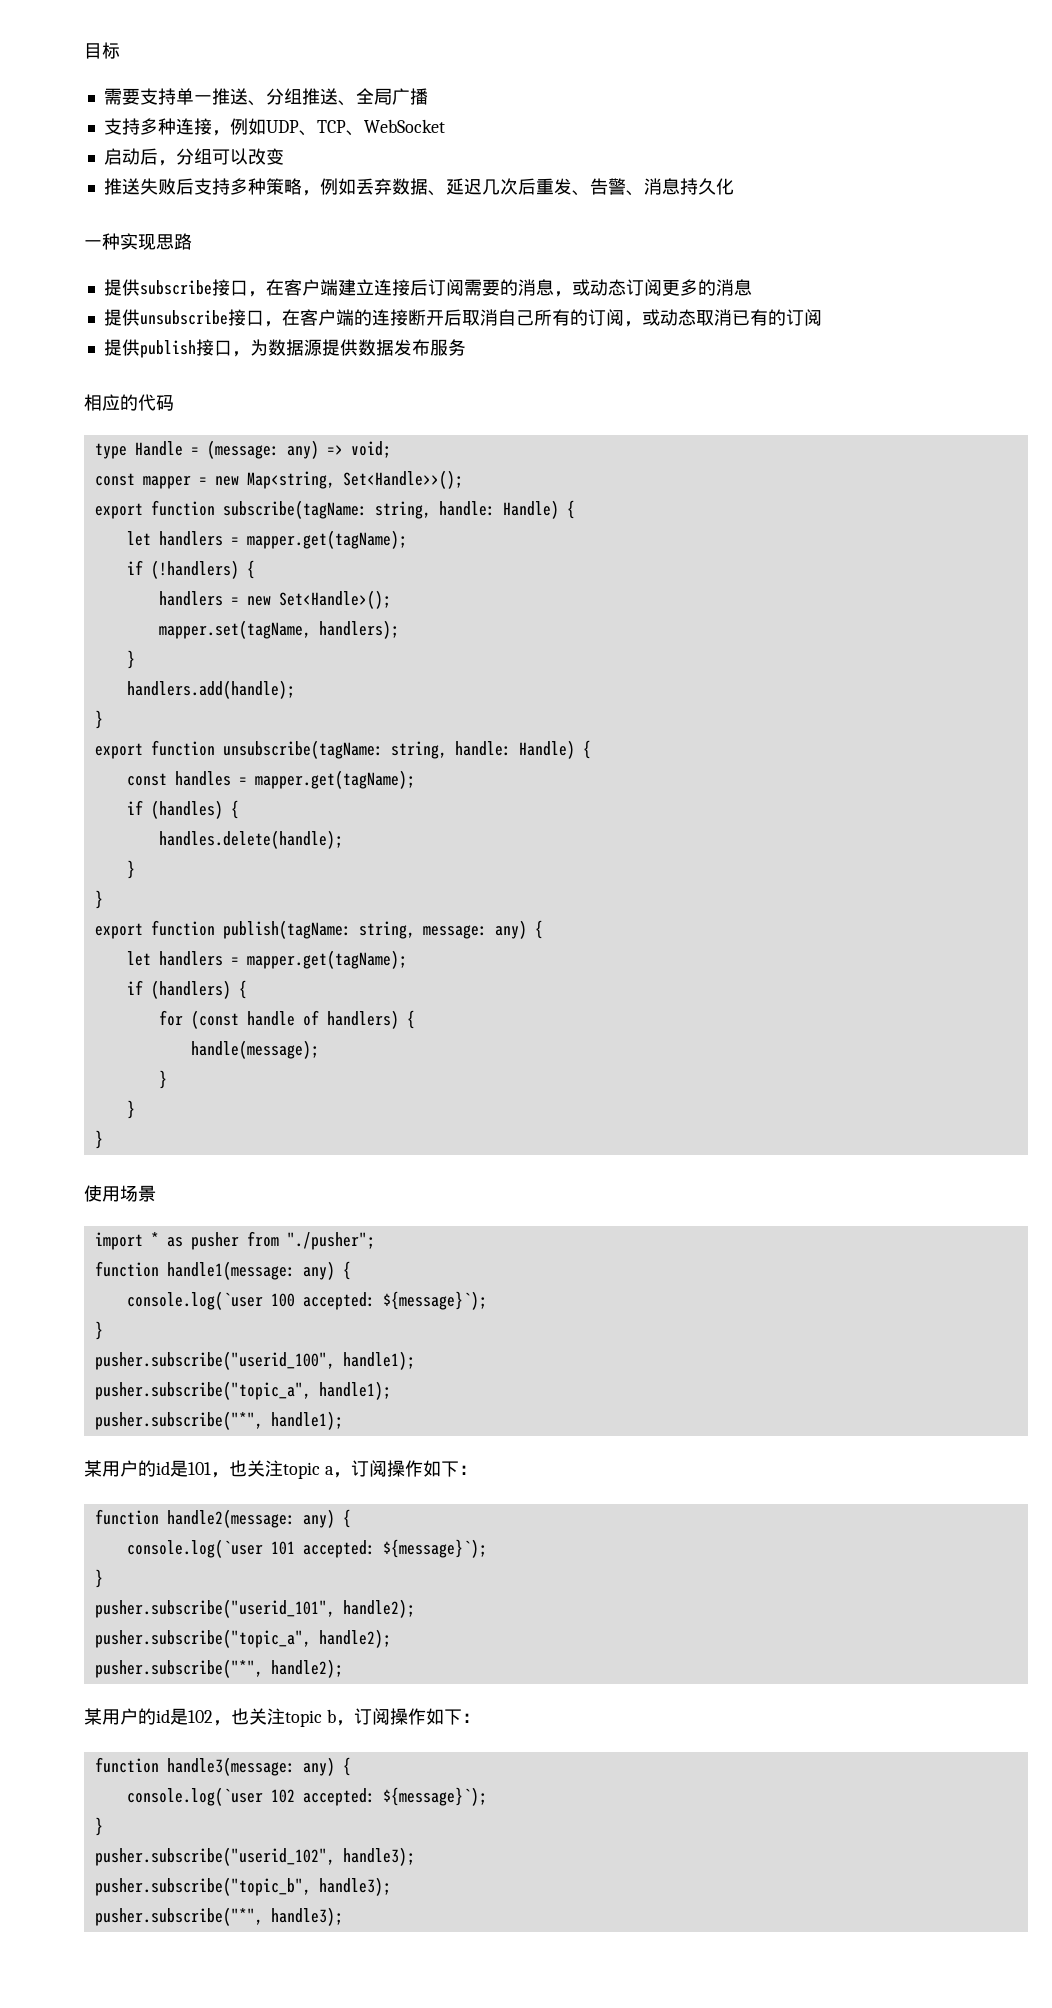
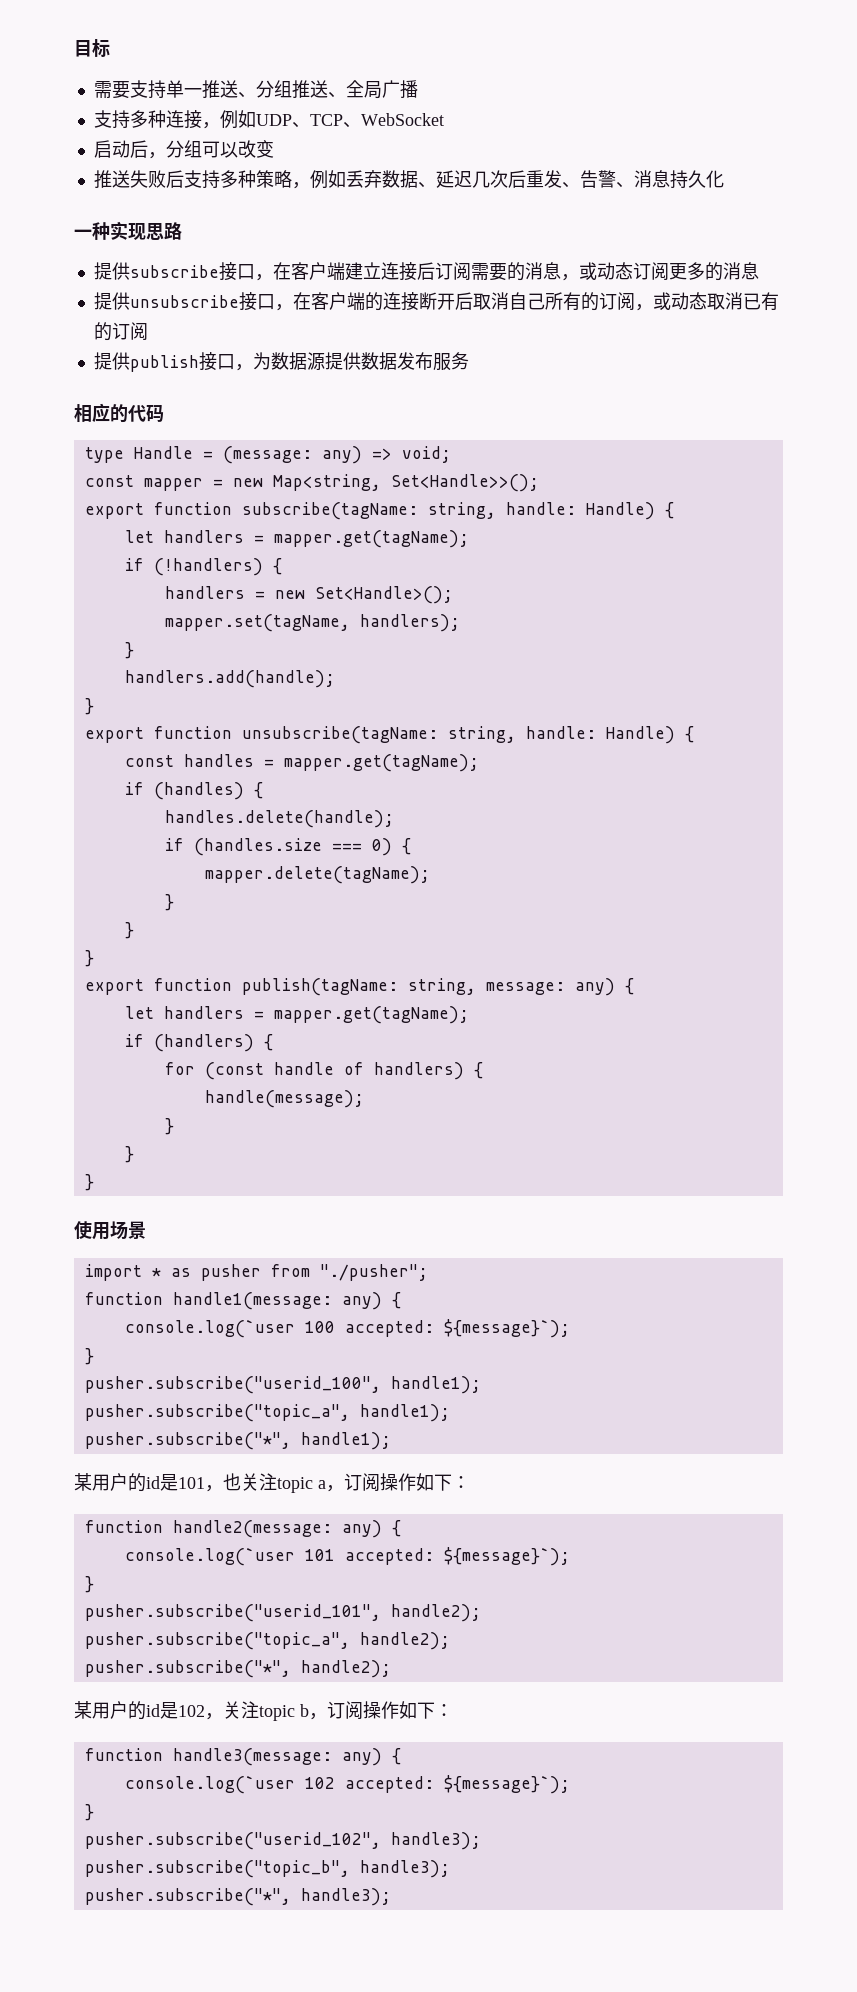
+ if (handles.size === 0) {
+ mapper.delete(tagName);
+ }
- 某用户的id是102，也关注topic b，订阅操作如下：
+ 某用户的id是102，关注topic b，订阅操作如下：

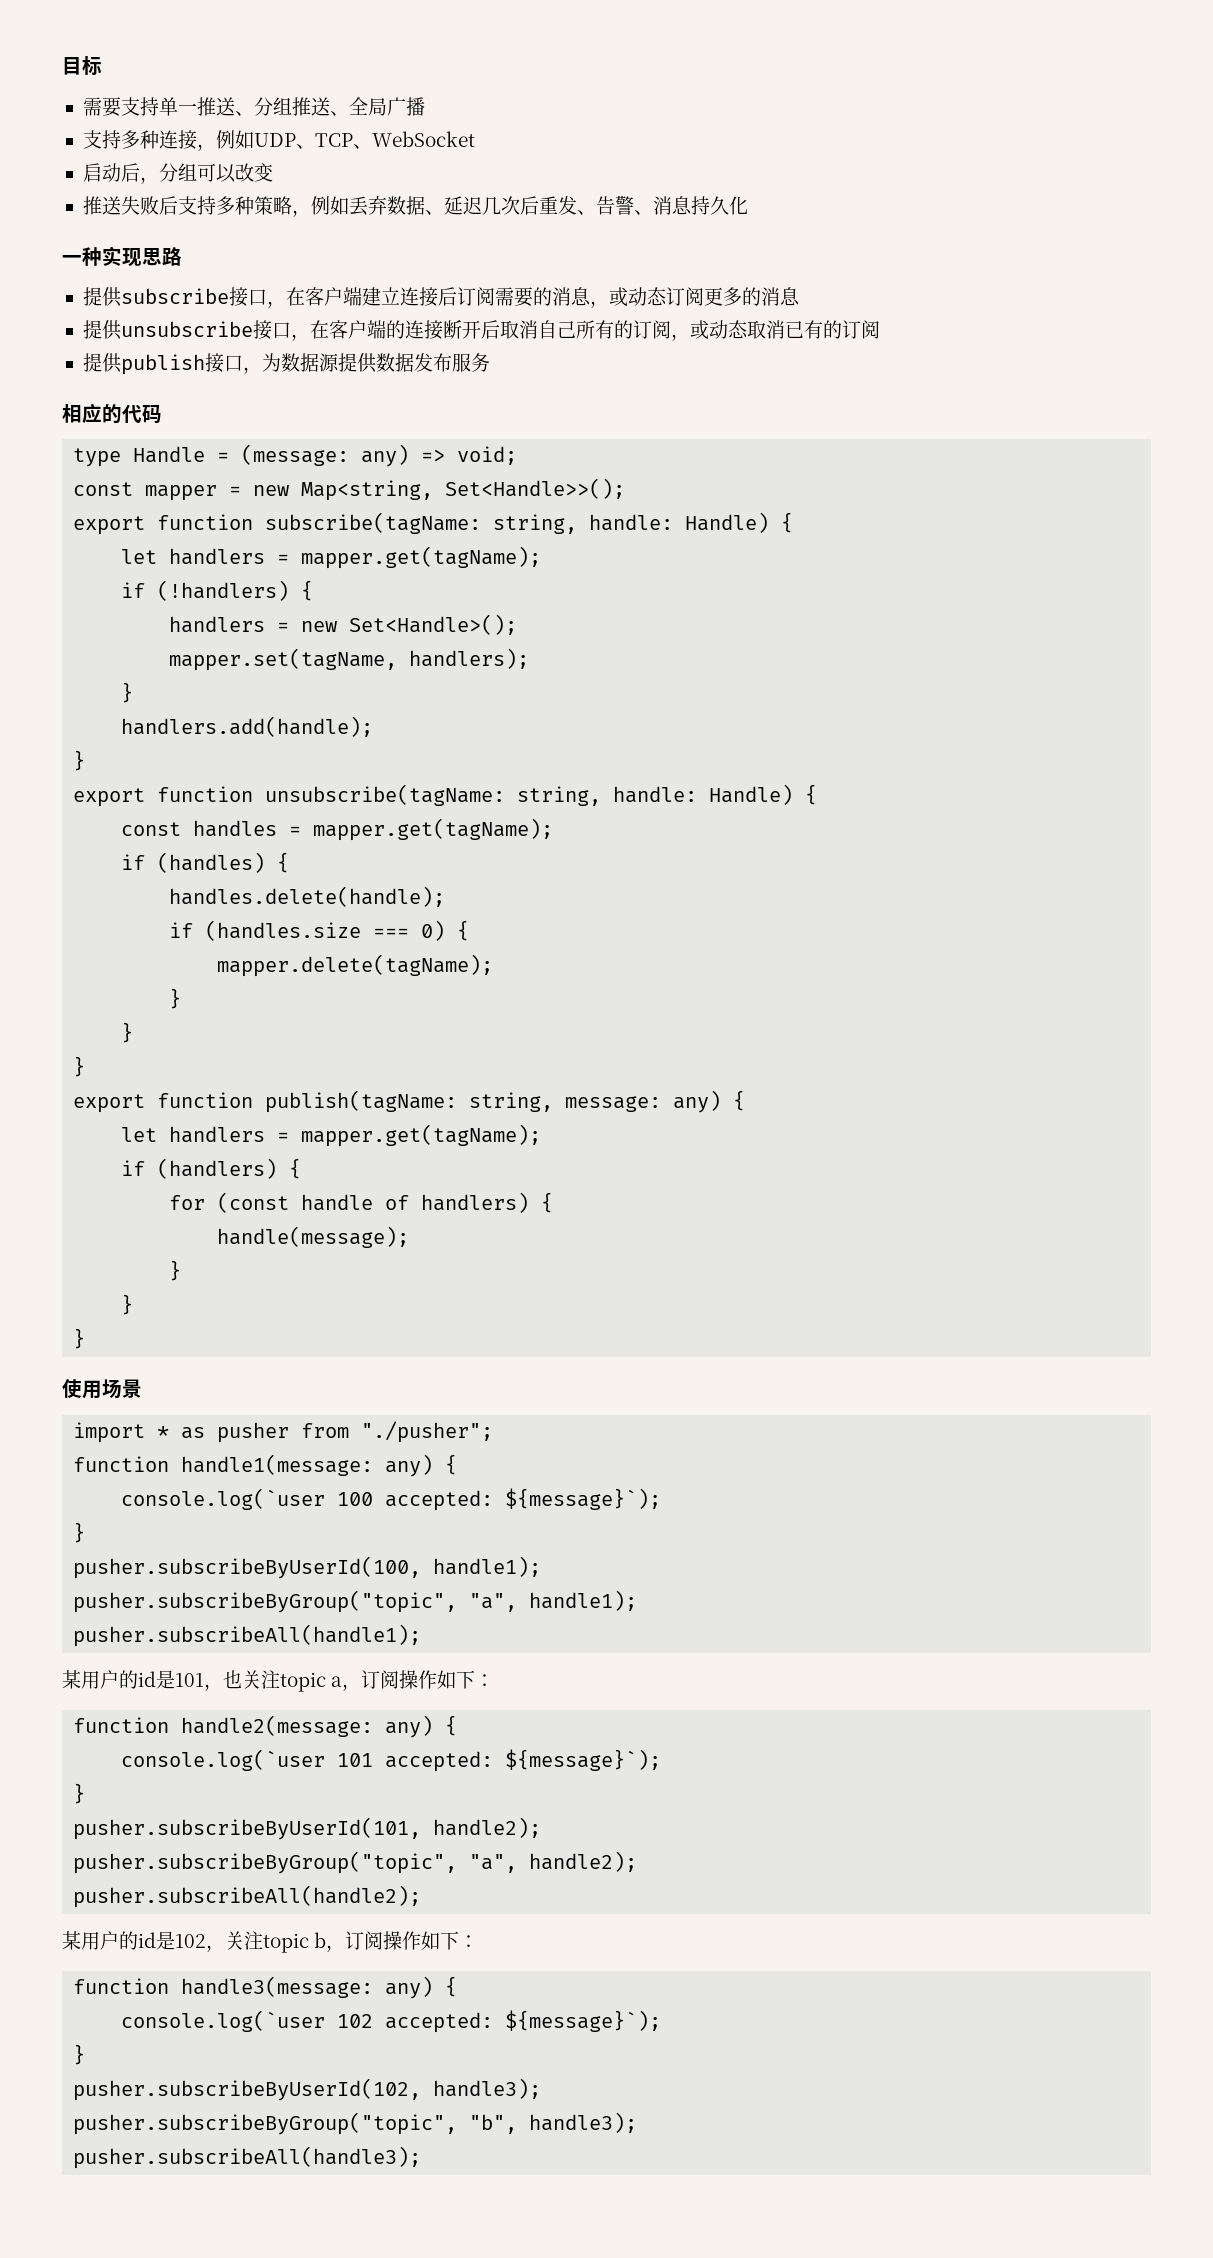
- pusher.subscribe("userid_100", handle1);
- pusher.subscribe("topic_a", handle1);
- pusher.subscribe("*", handle1);
+ pusher.subscribeByUserId(100, handle1);
+ pusher.subscribeByGroup("topic", "a", handle1);
+ pusher.subscribeAll(handle1);
- pusher.subscribe("userid_101", handle2);
- pusher.subscribe("topic_a", handle2);
- pusher.subscribe("*", handle2);
+ pusher.subscribeByUserId(101, handle2);
+ pusher.subscribeByGroup("topic", "a", handle2);
+ pusher.subscribeAll(handle2);
- pusher.subscribe("userid_102", handle3);
- pusher.subscribe("topic_b", handle3);
- pusher.subscribe("*", handle3);
+ pusher.subscribeByUserId(102, handle3);
+ pusher.subscribeByGroup("topic", "b", handle3);
+ pusher.subscribeAll(handle3);

